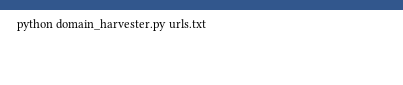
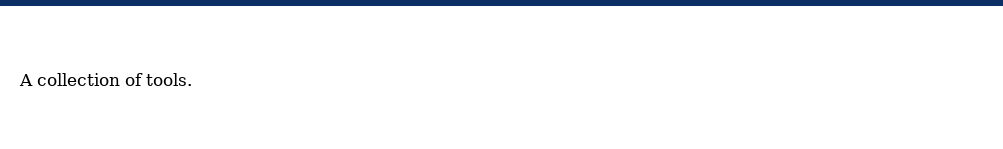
- python domain_harvester.py urls.txt
+ A collection of tools.

